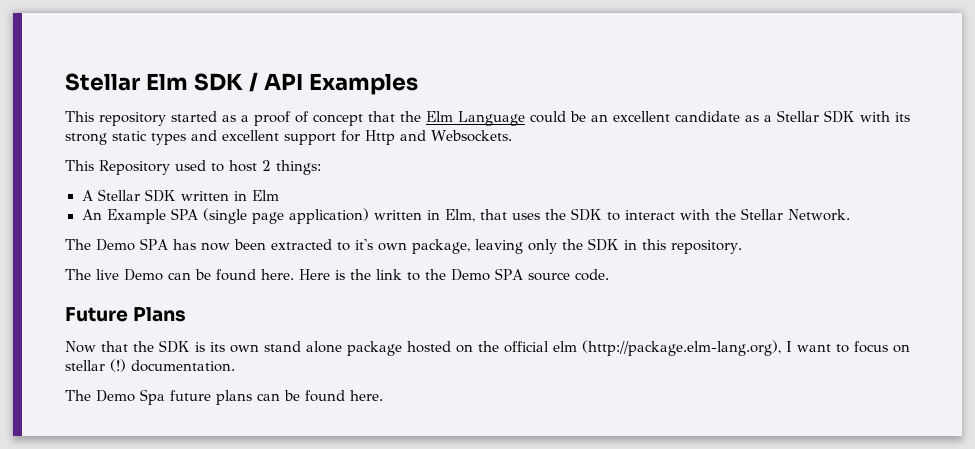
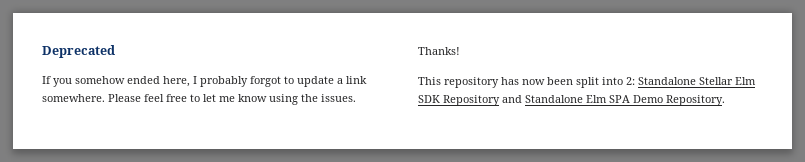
- Stellar Elm SDK / API Examples
- This repository started as a proof of concept that the Elm Language could be an excellent candidate as a Stellar SDK with its strong static types and excellent support for Http and Websockets.
- This Repository used to host 2 things:
- A Stellar SDK written in Elm
- An Example SPA (single page application) written in Elm, that uses the SDK to interact with the Stellar Network.
- The Demo SPA has now been extracted to it's own package, leaving only the SDK in this repository.
- The live Demo can be found here. Here is the link to the Demo SPA source code.
- Future Plans
- Now that the SDK is its own stand alone package hosted on the official elm (http://package.elm-lang.org), I want to focus on stellar (!) documentation.
- The Demo Spa future plans can be found here.
+ Deprecated
+ If you somehow ended here, I probably forgot to update a link somewhere. Please feel free to let me know using the issues. Thanks!
+ This repository has now been split into 2: Standalone Stellar Elm SDK Repository and Standalone Elm SPA Demo Repository.

